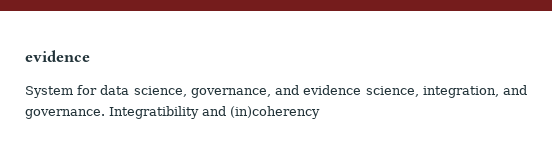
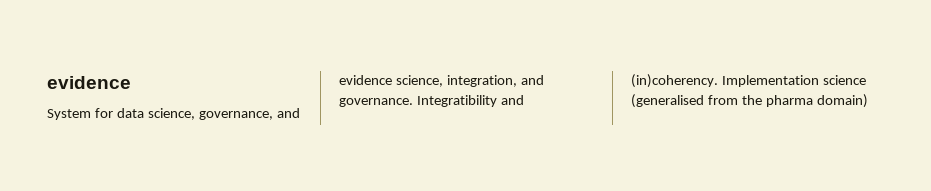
- Integratibility and (in)coherency
+ Integratibility and (in)coherency. Implementation science (generalised from the pharma domain)

